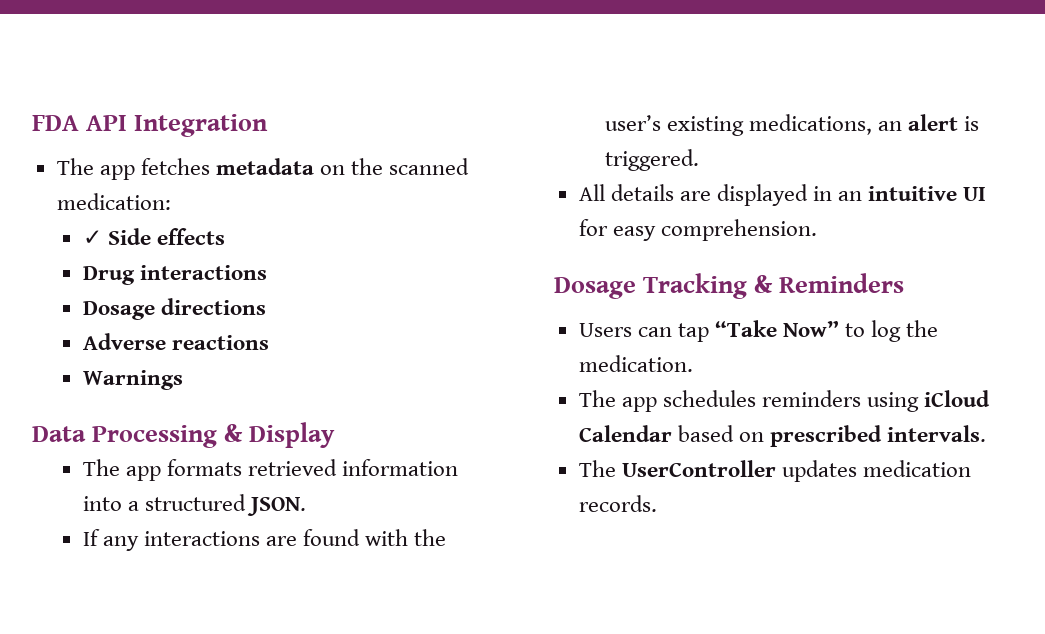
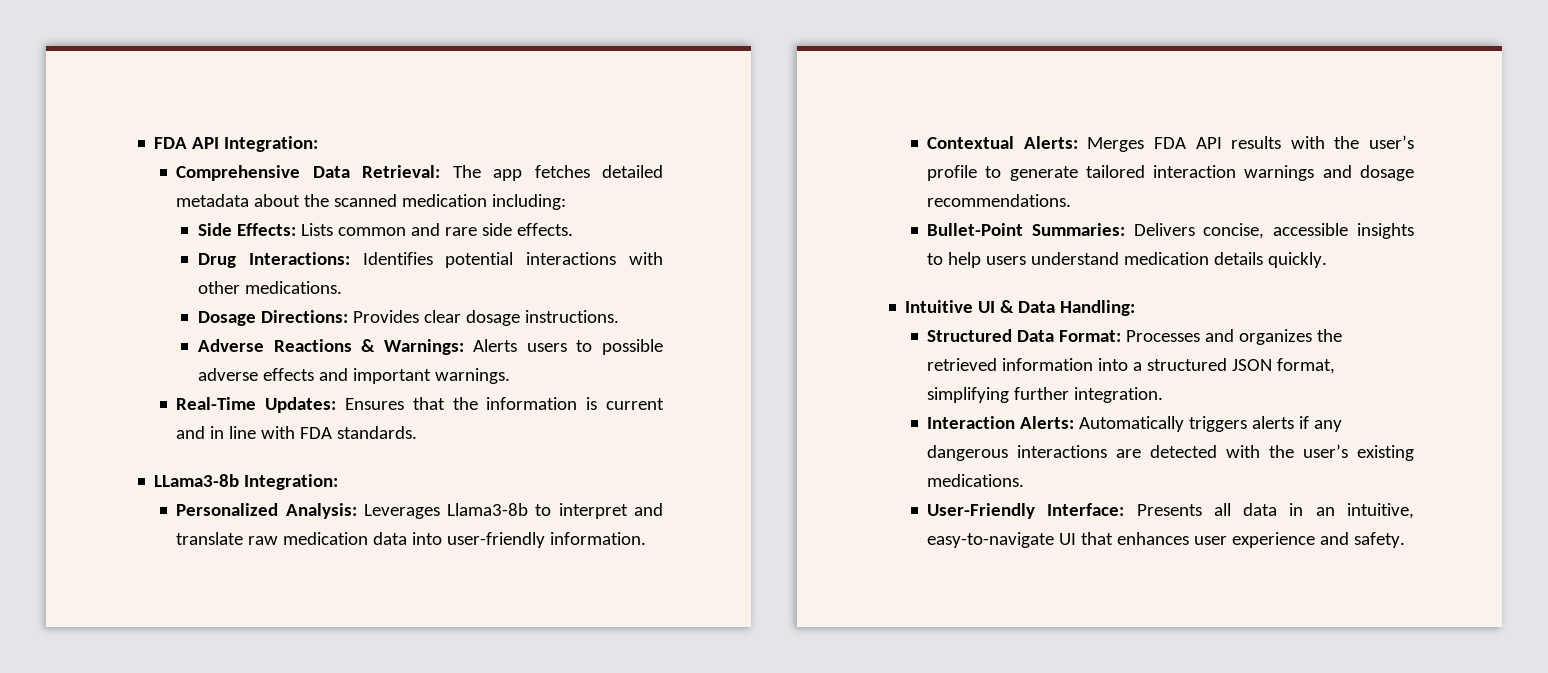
- FDA API Integration
- The app fetches metadata on the scanned medication:
- ✓ Side effects
- Drug interactions
- Dosage directions
- Adverse reactions
- Warnings
- Data Processing & Display
- The app formats retrieved information into a structured JSON.
- If any interactions are found with the user’s existing medications, an alert is triggered.
- All details are displayed in an intuitive UI for easy comprehension.
- Dosage Tracking & Reminders
- Users can tap “Take Now” to log the medication.
- The app schedules reminders using iCloud Calendar based on prescribed intervals.
- The UserController updates medication records.
+ FDA API Integration:
+ Comprehensive Data Retrieval: The app fetches detailed metadata about the scanned medication including:
+ Side Effects: Lists common and rare side effects.
+ Drug Interactions: Identifies potential interactions with other medications.
+ Dosage Directions: Provides clear dosage instructions.
+ Adverse Reactions & Warnings: Alerts users to possible adverse effects and important warnings.
+ Real-Time Updates: Ensures that the information is current and in line with FDA standards.
+ LLama3-8b Integration:
+ Personalized Analysis: Leverages Llama3-8b to interpret and translate raw medication data into user-friendly information.
+ Contextual Alerts: Merges FDA API results with the user’s profile to generate tailored interaction warnings and dosage recommendations.
+ Bullet-Point Summaries: Delivers concise, accessible insights to help users understand medication details quickly.
+ Intuitive UI & Data Handling:
+ Structured Data Format: Processes and organizes the retrieved information into a structured JSON format, simplifying further integration.
+ Interaction Alerts: Automatically triggers alerts if any dangerous interactions are detected with the user’s existing medications.
+ User-Friendly Interface: Presents all data in an intuitive, easy-to-navigate UI that enhances user experience and safety.

